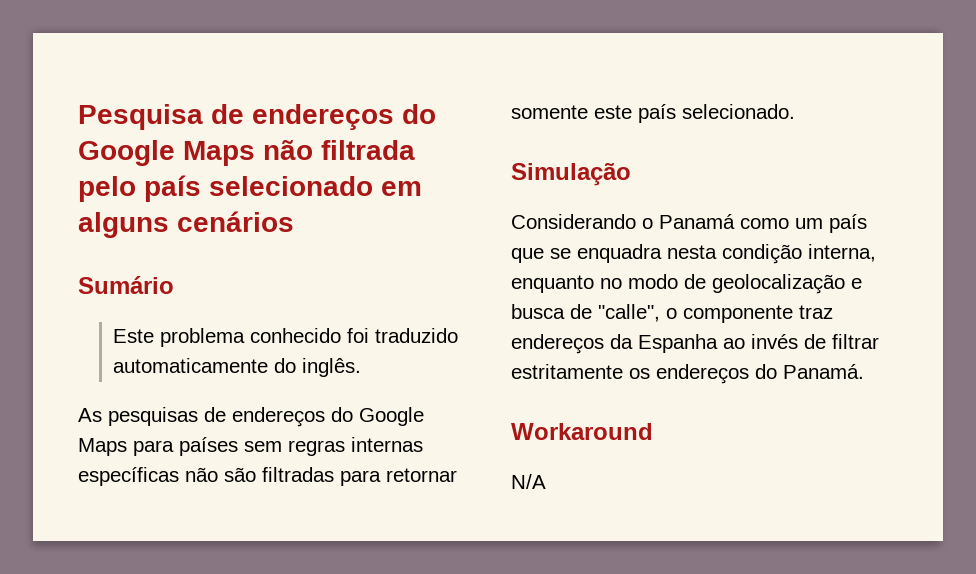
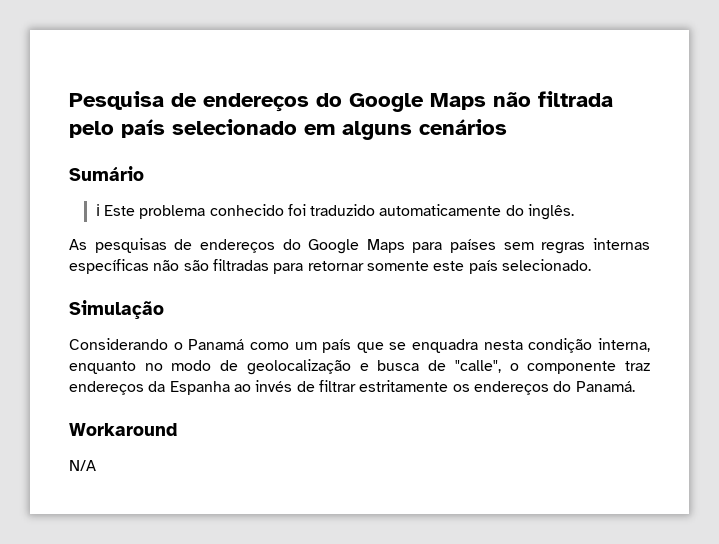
- Este problema conhecido foi traduzido automaticamente do inglês.
+ ℹ Este problema conhecido foi traduzido automaticamente do inglês.

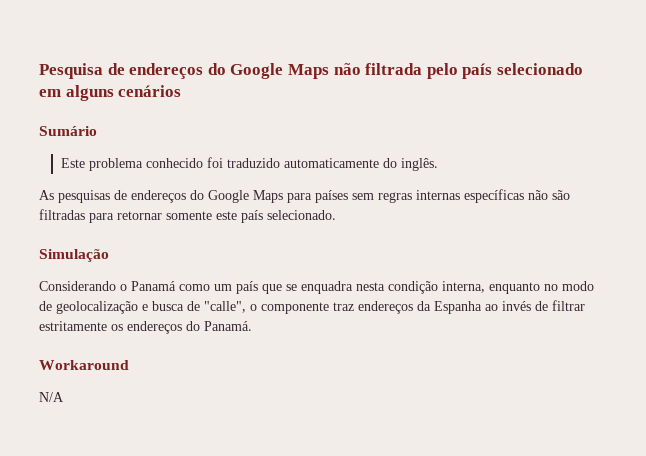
- ℹ Este problema conhecido foi traduzido automaticamente do inglês.
+ Este problema conhecido foi traduzido automaticamente do inglês.

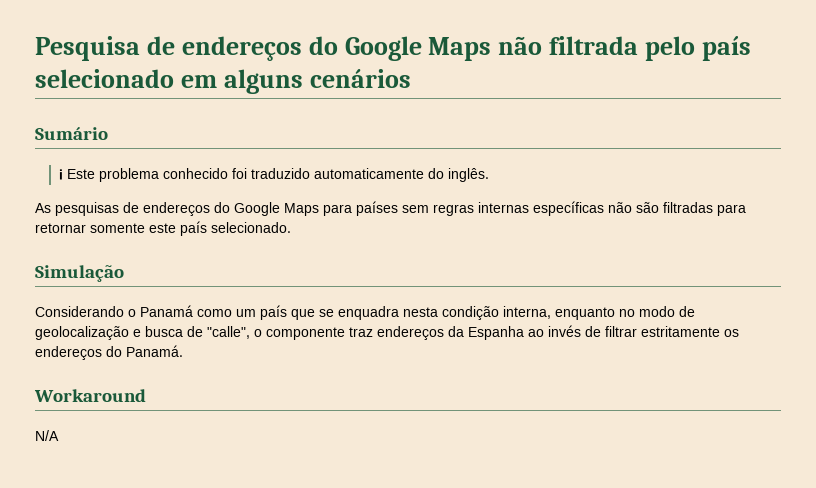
- Este problema conhecido foi traduzido automaticamente do inglês.
+ ℹ Este problema conhecido foi traduzido automaticamente do inglês.

